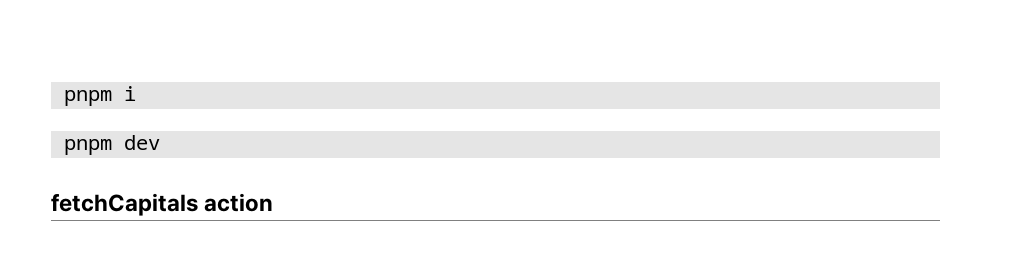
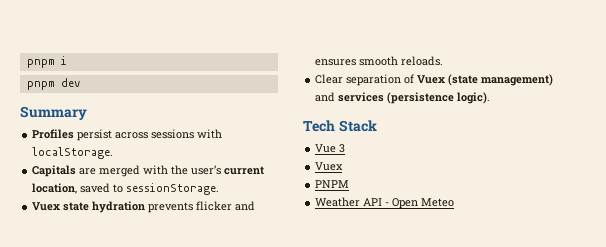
- fetchCapitals action
+ Summary
+ Profiles persist across sessions with localStorage.
+ Capitals are merged with the user’s current location, saved to sessionStorage.
+ Vuex state hydration prevents flicker and ensures smooth reloads.
+ Clear separation of Vuex (state management) and services (persistence logic).
+ Tech Stack
+ Vue 3
+ Vuex
+ PNPM
+ Weather API - Open Meteo

